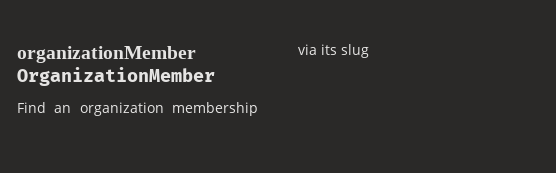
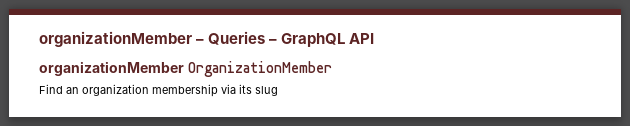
+ organizationMember – Queries – GraphQL API

